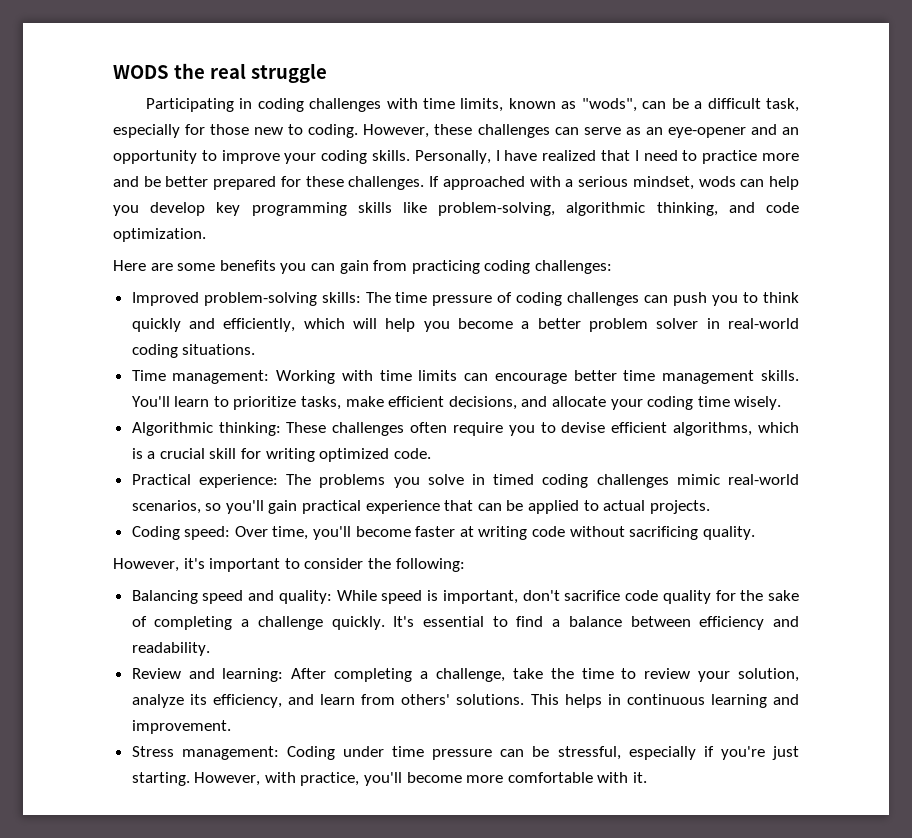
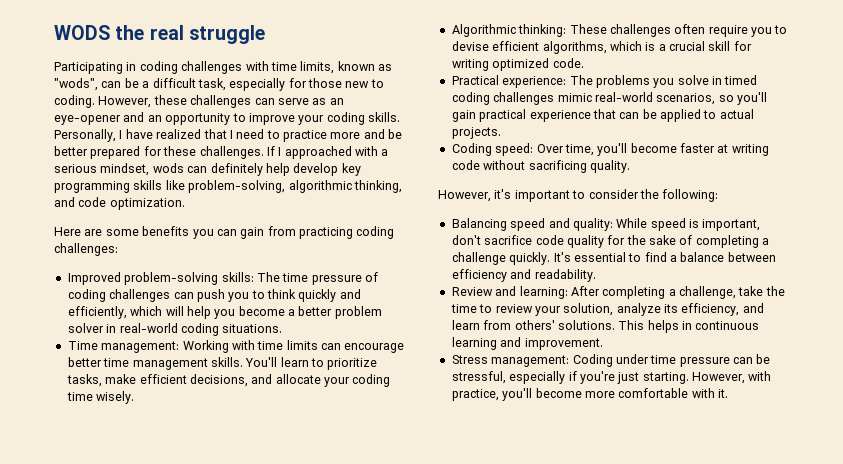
- If approached with a serious mindset, wods can help you develop key programming skills like problem-solving, algorithmic thinking, and code optimization.
+ If I approached with a serious mindset, wods can definitely help develop key programming skills like problem-solving, algorithmic thinking, and code optimization.

